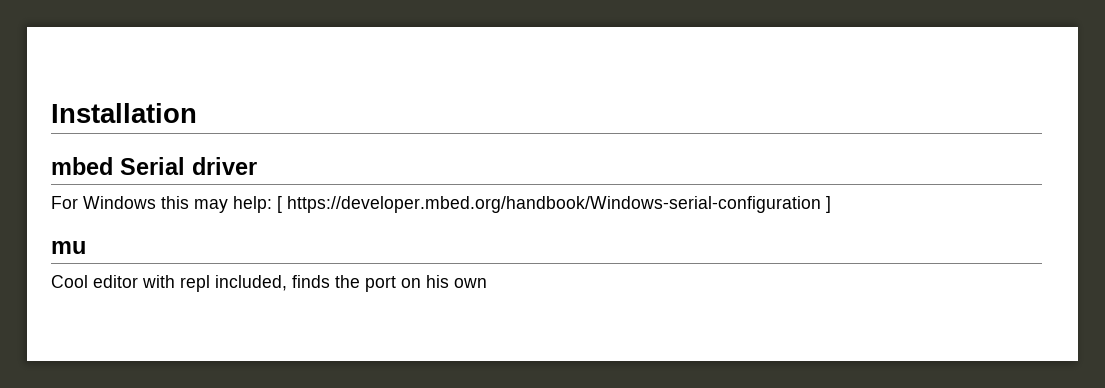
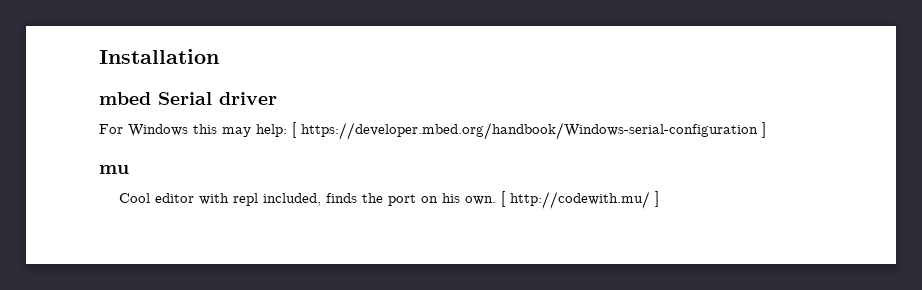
- Cool editor with repl included, finds the port on his own
+ Cool editor with repl included, finds the port on his own. [ http://codewith.mu/ ]

